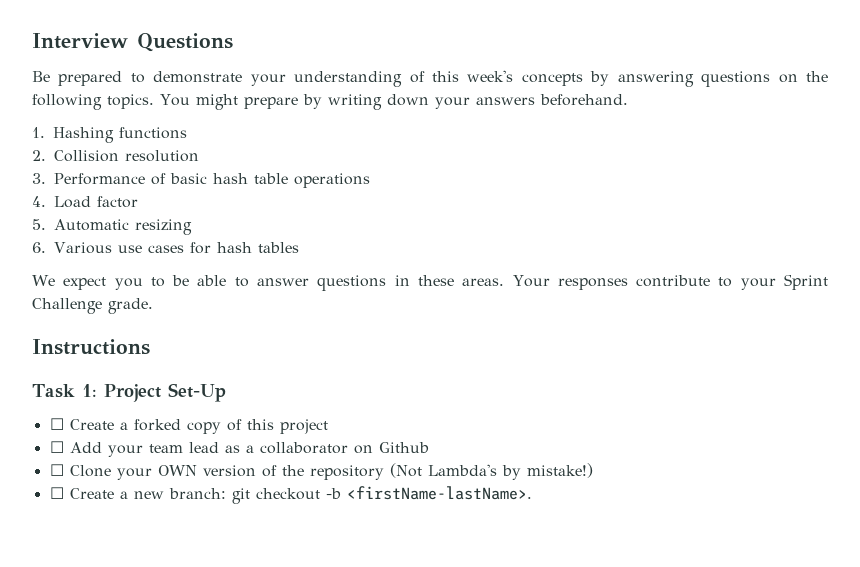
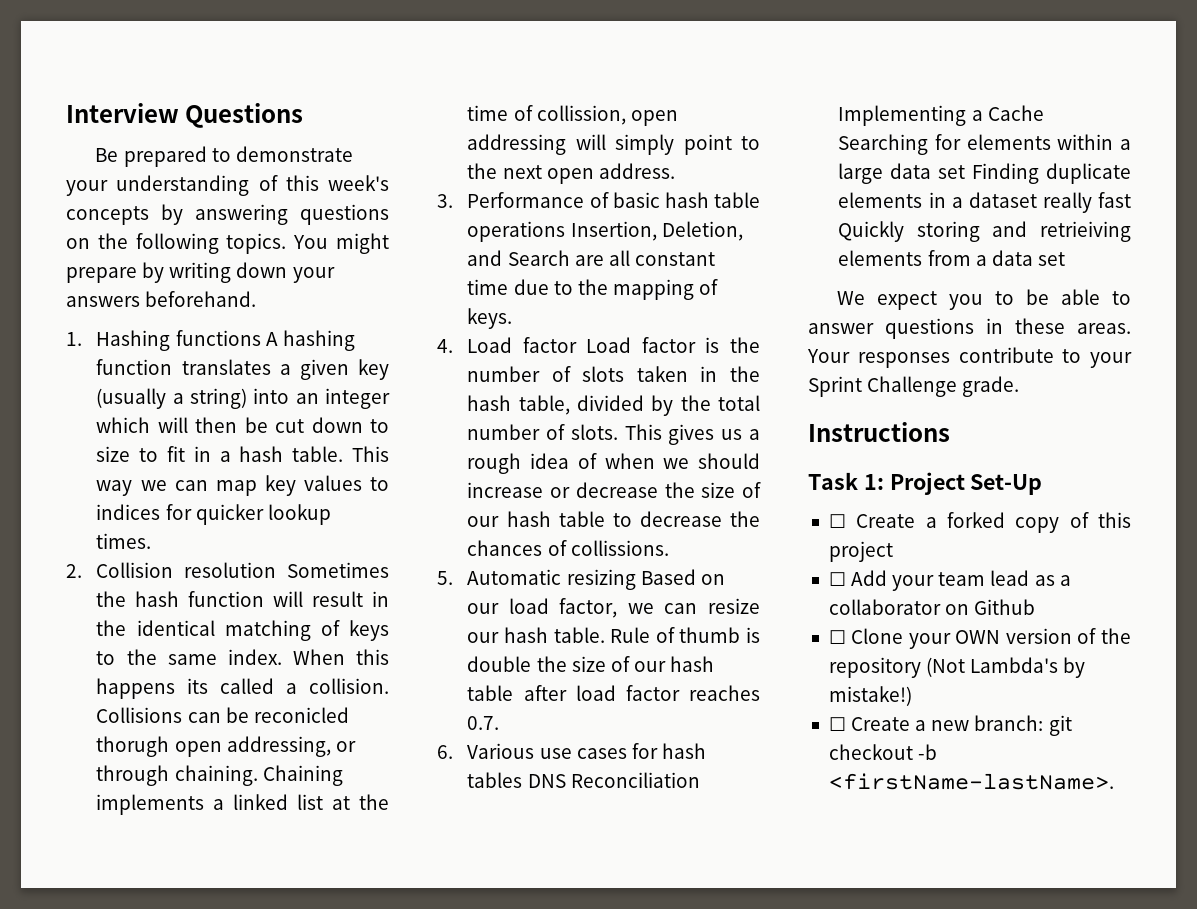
- 1. Hashing functions
- 2. Collision resolution
+ 1. Hashing functions A hashing function translates a given key (usually a string) into an integer which will then be cut down to size to fit in a hash table. This way we can map key values to indices for quicker lookup times.
+ 2. Collision resolution Sometimes the hash function will result in the identical matching of keys to the same index. When this happens its called a collision. Collisions can be reconicled thorugh open addressing, or through chaining. Chaining implements a linked list at the time of collission, open addressing will simply point to the next open address.
- 3. Performance of basic hash table operations
- 4. Load factor
- 5. Automatic resizing
+ 3. Performance of basic hash table operations Insertion, Deletion, and Search are all constant time due to the mapping of keys.
+ 4. Load factor Load factor is the number of slots taken in the hash table, divided by the total number of slots. This gives us a rough idea of when we should increase or decrease the size of our hash table to decrease the chances of collissions.
+ 5. Automatic resizing Based on our load factor, we can resize our hash table. Rule of thumb is double the size of our hash table after load factor reaches 0.7.
- 6. Various use cases for hash tables
+ 6. Various use cases for hash tables DNS Reconciliation Implementing a Cache Searching for elements within a large data set Finding duplicate elements in a dataset really fast Quickly storing and retrieiving elements from a data set

